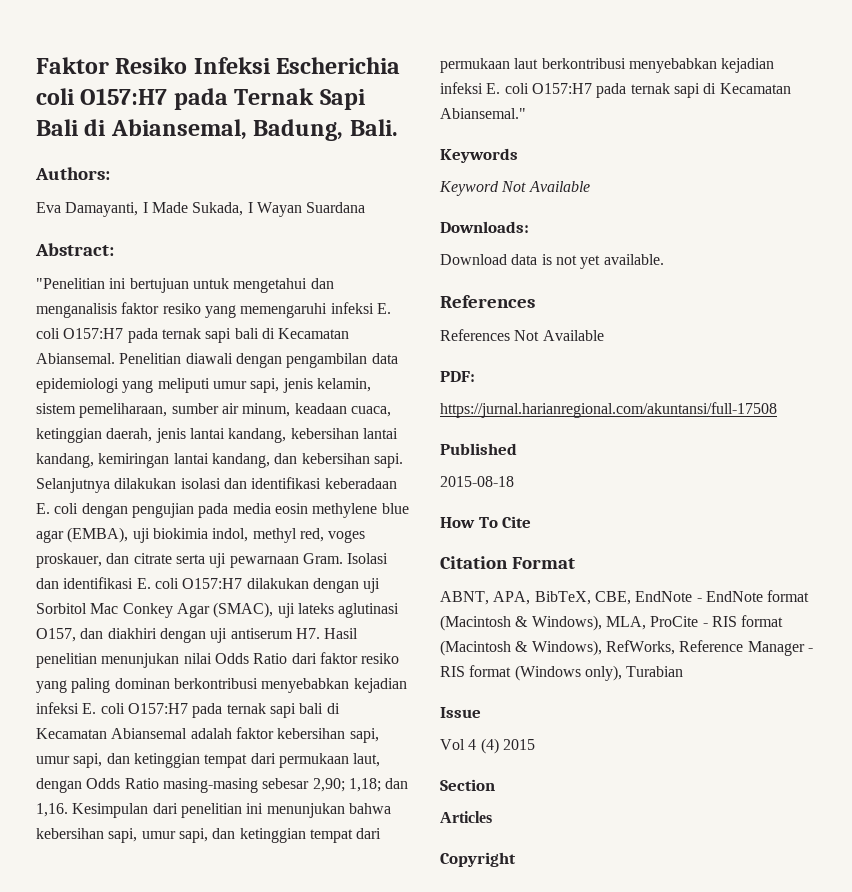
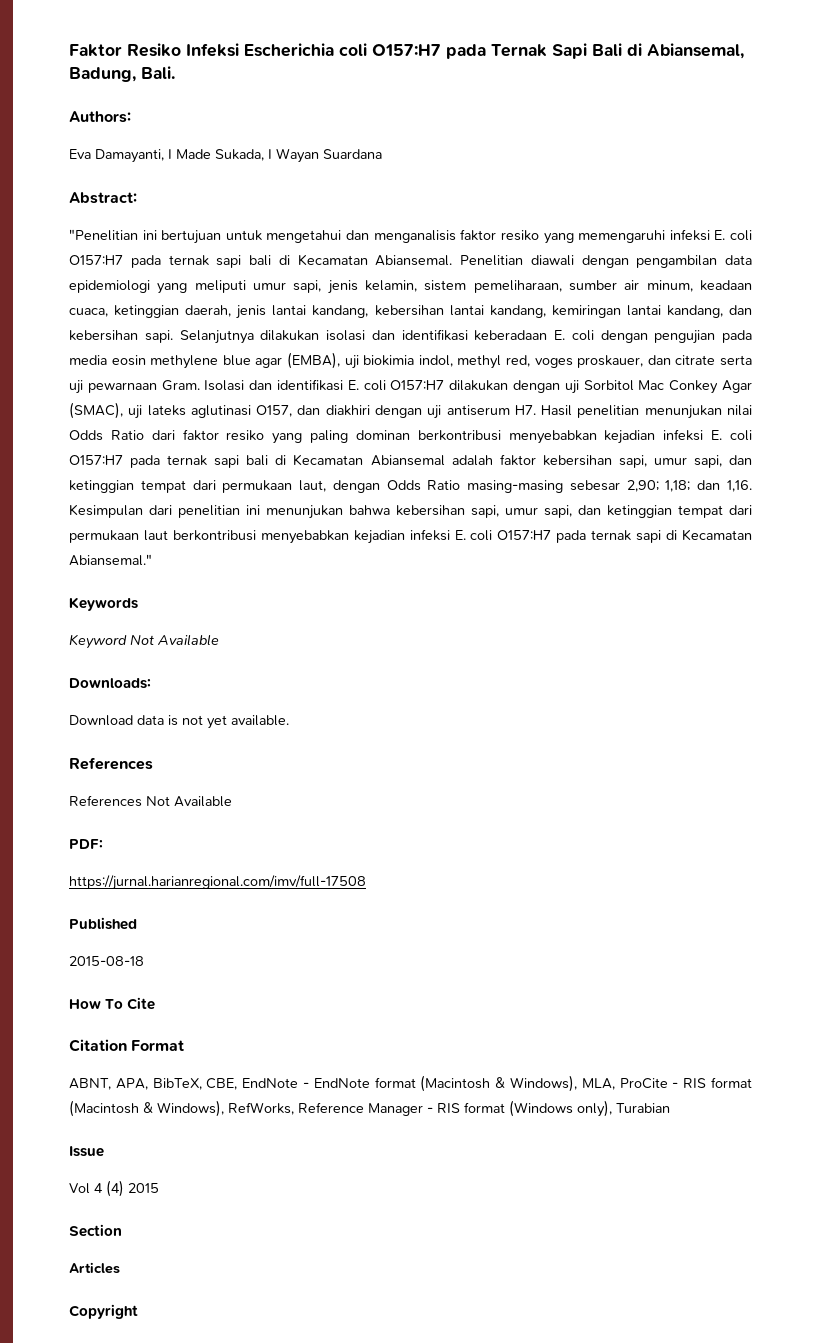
- https://jurnal.harianregional.com/akuntansi/full-17508
+ https://jurnal.harianregional.com/imv/full-17508

